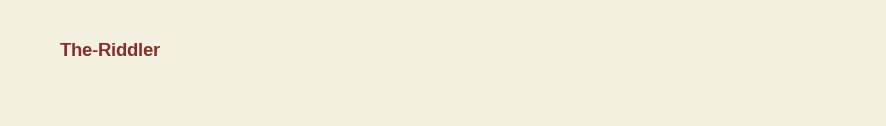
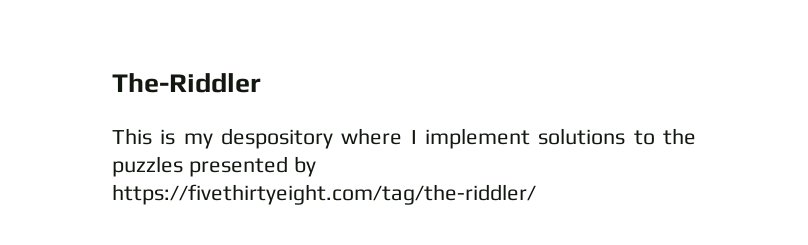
+ This is my despository where I implement solutions to the puzzles presented by https://fivethirtyeight.com/tag/the-riddler/

